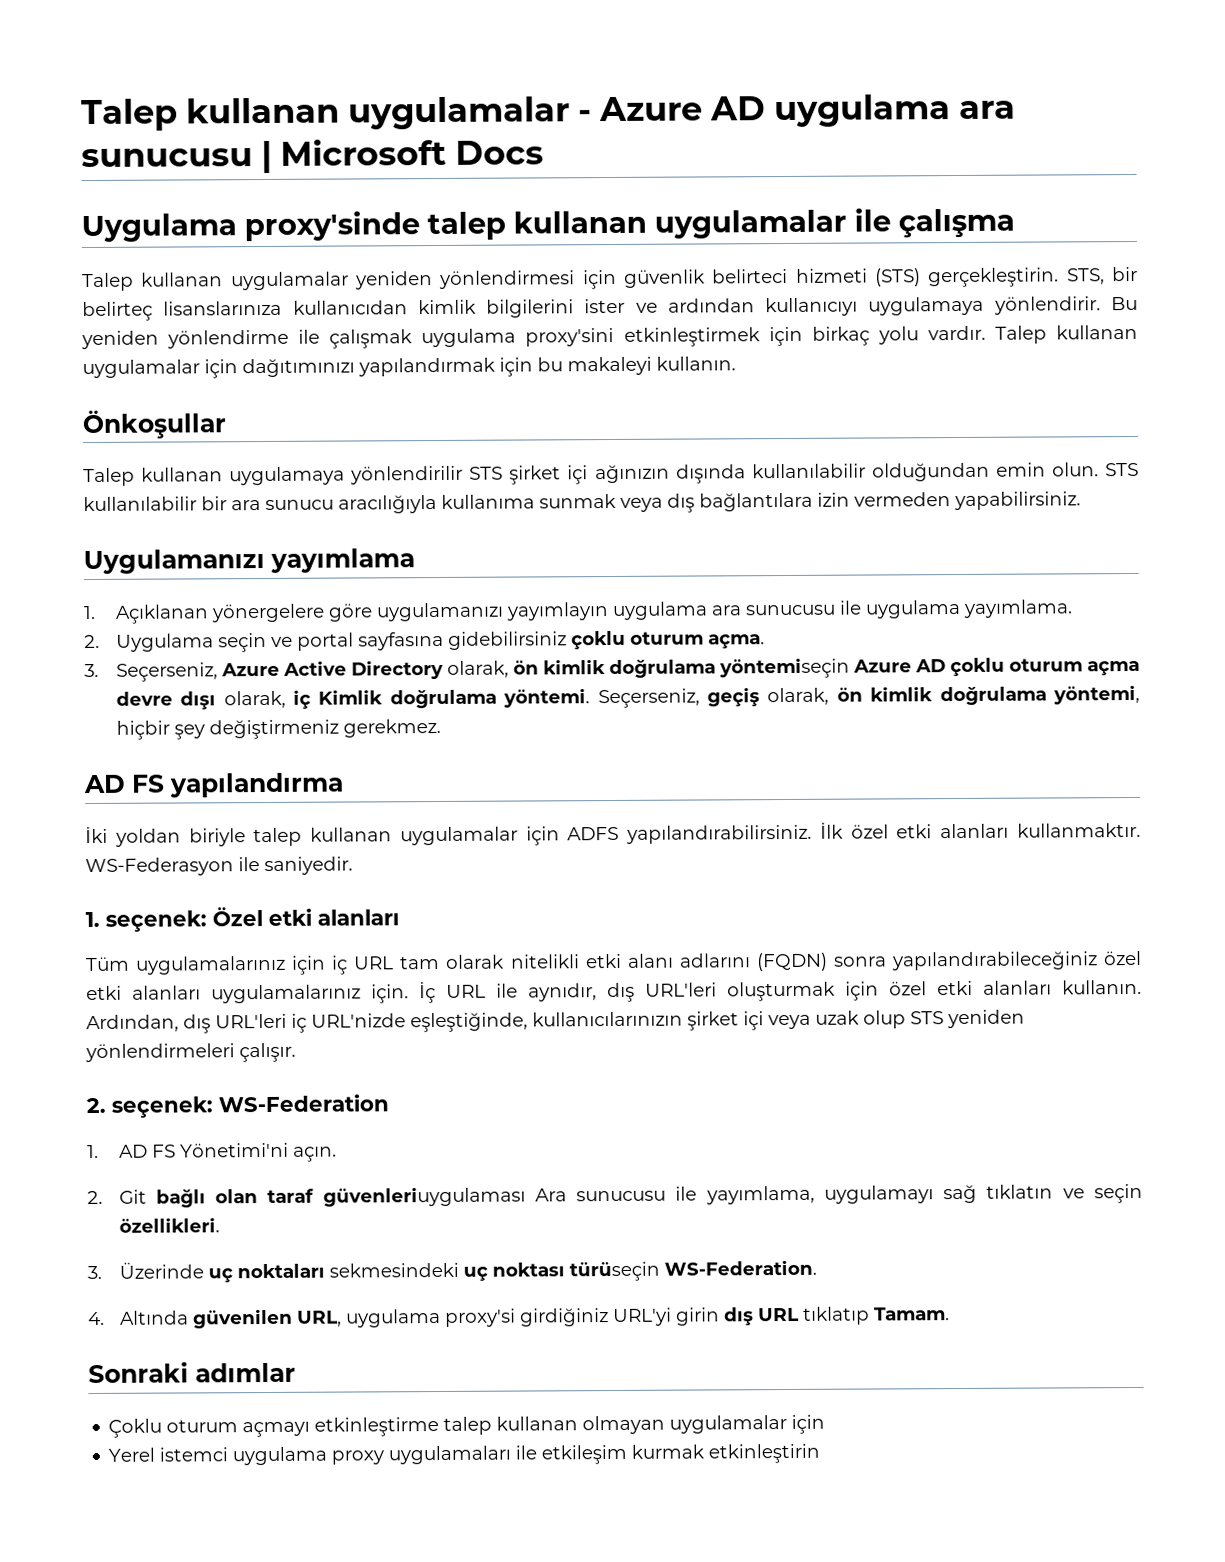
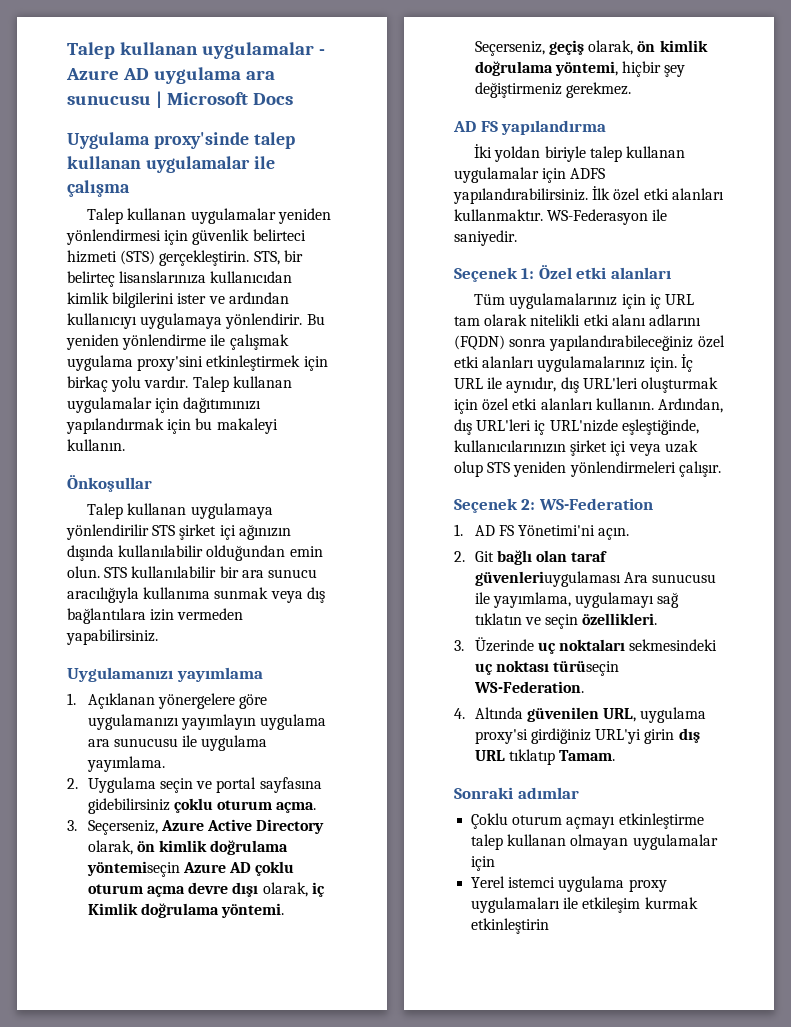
- 1. seçenek: Özel etki alanları
+ Seçenek 1: Özel etki alanları
- 2. seçenek: WS-Federation
+ Seçenek 2: WS-Federation

